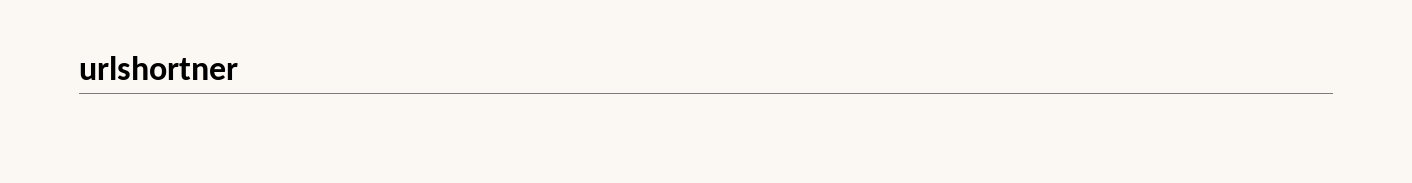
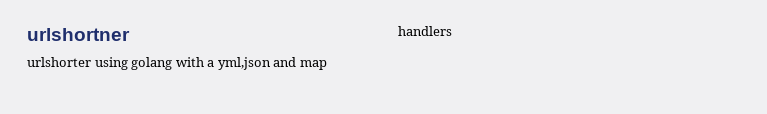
+ urlshorter using golang with a yml,json and map handlers

